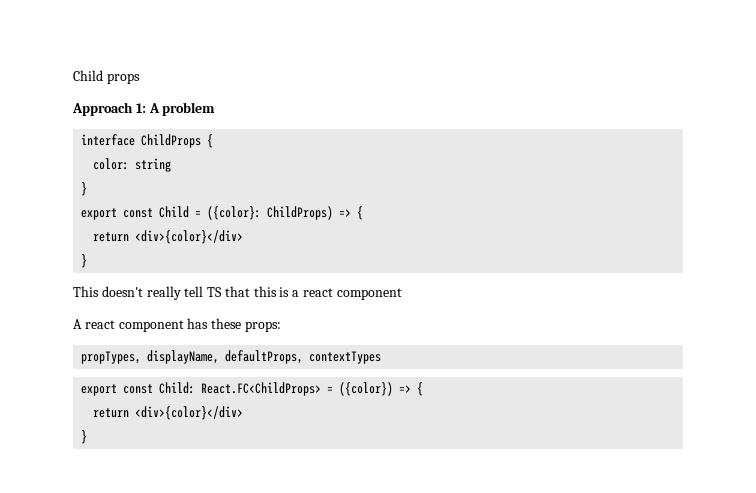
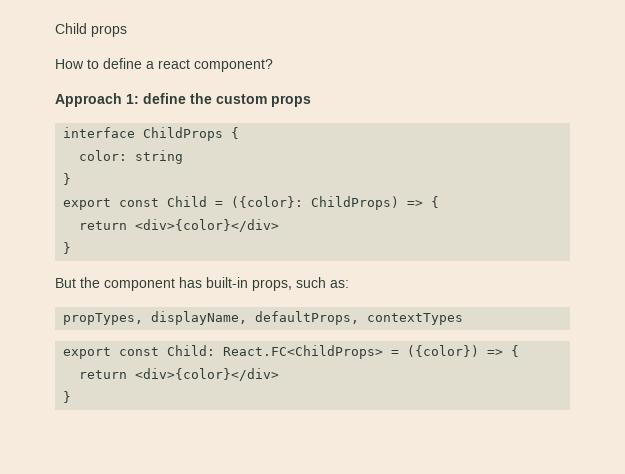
- Approach 1: A problem
+ How to define a react component?
+ Approach 1: define the custom props
- This doesn't really tell TS that this is a react component
- A react component has these props:
+ But the component has built-in props, such as:

